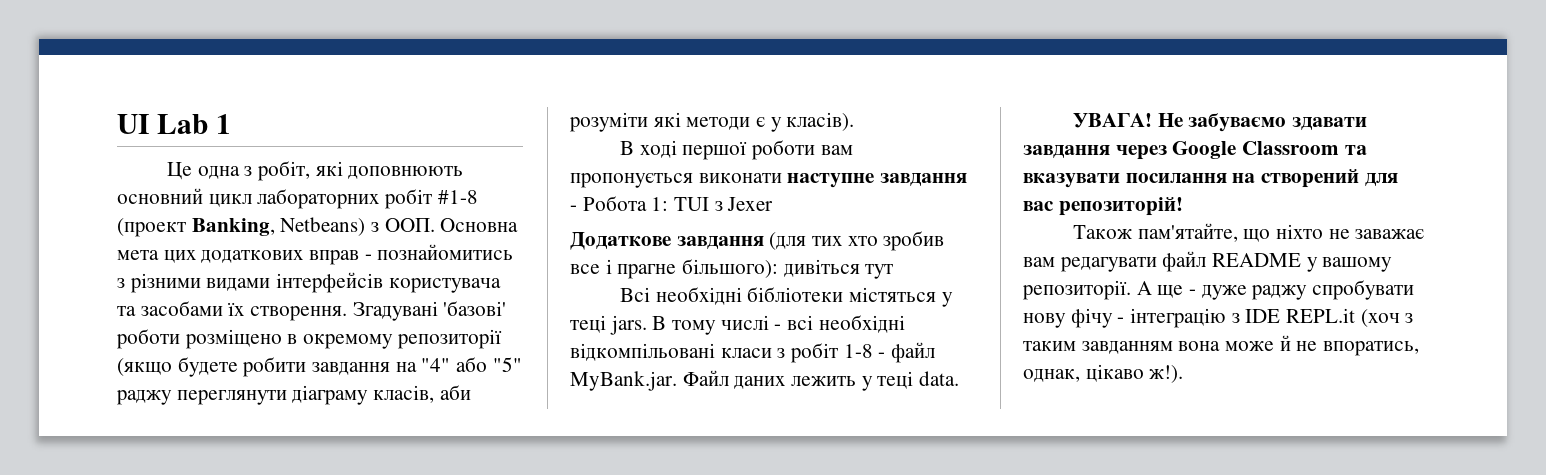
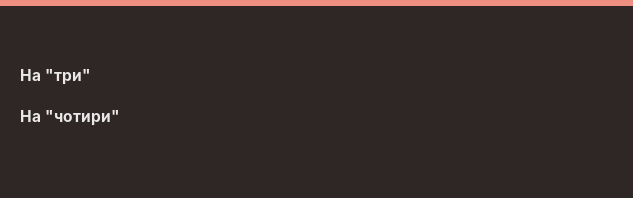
- UI Lab 1
- Це одна з робіт, які доповнюють основний цикл лабораторних робіт #1-8 (проект Banking, Netbeans) з ООП. Основна мета цих додаткових вправ - познайомитись з різними видами інтерфейсів користувача та засобами їх створення. Згадувані 'базові' роботи розміщено в окремому репозиторії (якщо будете робити завдання на "4" або "5" раджу переглянути діаграму класів, аби розуміти які методи є у класів).
- В ході першої роботи вам пропонується виконати наступне завдання - Робота 1: TUI з Jexer
- Додаткове завдання (для тих хто зробив все і прагне більшого): дивіться тут
- Всі необхідні бібліотеки містяться у теці jars. В тому числі - всі необхідні відкомпільовані класи з робіт 1-8 - файл MyBank.jar. Файл даних лежить у теці data.
- УВАГА! Не забуваємо здавати завдання через Google Classroom та вказувати посилання на створений для вас репозиторій!
- Також пам'ятайте, що ніхто не заважає вам редагувати файл README у вашому репозиторії. А ще - дуже раджу спробувати нову фічу - інтеграцію з IDE REPL.it (хоч з таким завданням вона може й не впоратись, однак, цікаво ж!).
+ На "три"
+ На "чотири"

